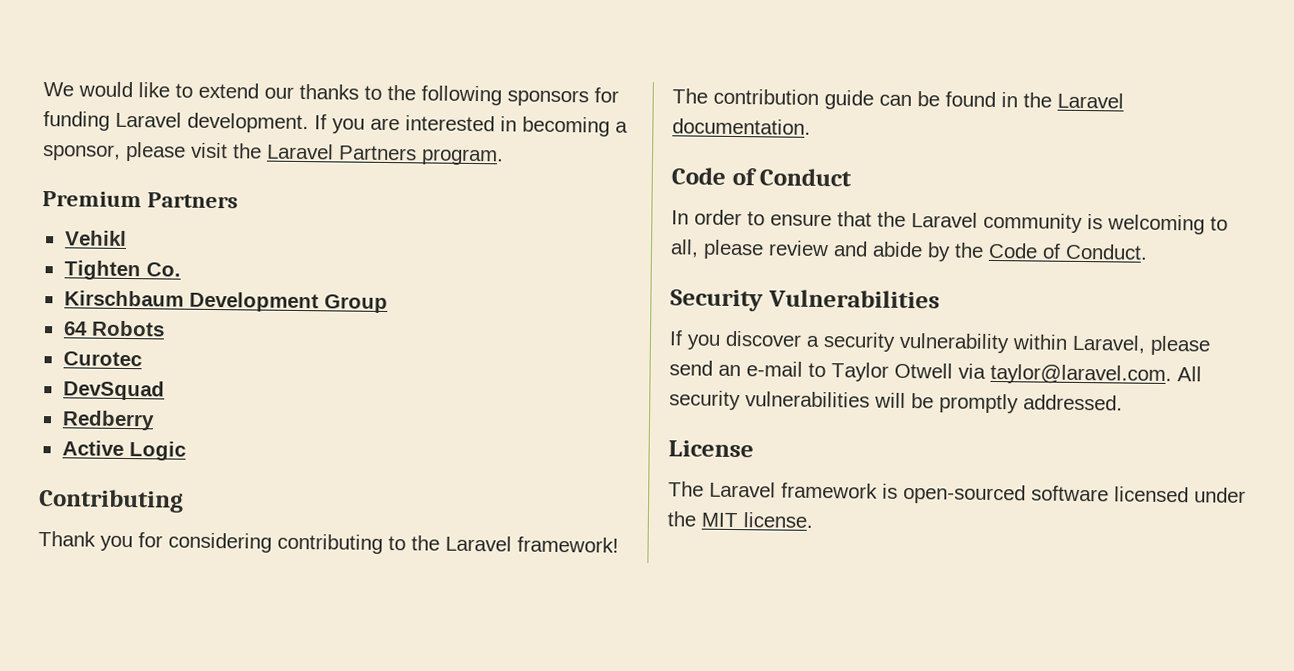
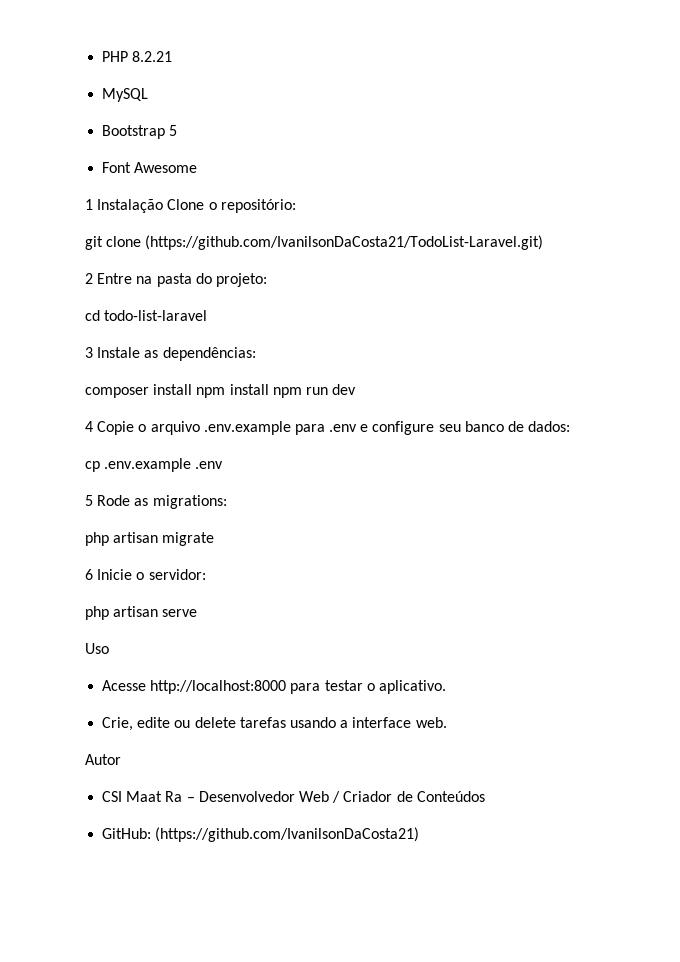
- We would like to extend our thanks to the following sponsors for funding Laravel development. If you are interested in becoming a sponsor, please visit the Laravel Partners program.
- Premium Partners
- Vehikl
- Tighten Co.
- Kirschbaum Development Group
- 64 Robots
- Curotec
- DevSquad
- Redberry
- Active Logic
- Contributing
- Thank you for considering contributing to the Laravel framework! The contribution guide can be found in the Laravel documentation.
- Code of Conduct
- In order to ensure that the Laravel community is welcoming to all, please review and abide by the Code of Conduct.
- Security Vulnerabilities
- If you discover a security vulnerability within Laravel, please send an e-mail to Taylor Otwell via taylor@laravel.com. All security vulnerabilities will be promptly addressed.
- License
- The Laravel framework is open-sourced software licensed under the MIT license.
+ PHP 8.2.21
+ MySQL
+ Bootstrap 5
+ Font Awesome
+ 1 Instalação Clone o repositório:
+ git clone (https://github.com/IvanilsonDaCosta21/TodoList-Laravel.git)
+ 2 Entre na pasta do projeto:
+ cd todo-list-laravel
+ 3 Instale as dependências:
+ composer install npm install npm run dev
+ 4 Copie o arquivo .env.example para .env e configure seu banco de dados:
+ cp .env.example .env
+ 5 Rode as migrations:
+ php artisan migrate
+ 6 Inicie o servidor:
+ php artisan serve
+ Uso
+ Acesse http://localhost:8000 para testar o aplicativo.
+ Crie, edite ou delete tarefas usando a interface web.
+ Autor
+ CSI Maat Ra – Desenvolvedor Web / Criador de Conteúdos
+ GitHub: (https://github.com/IvanilsonDaCosta21)

